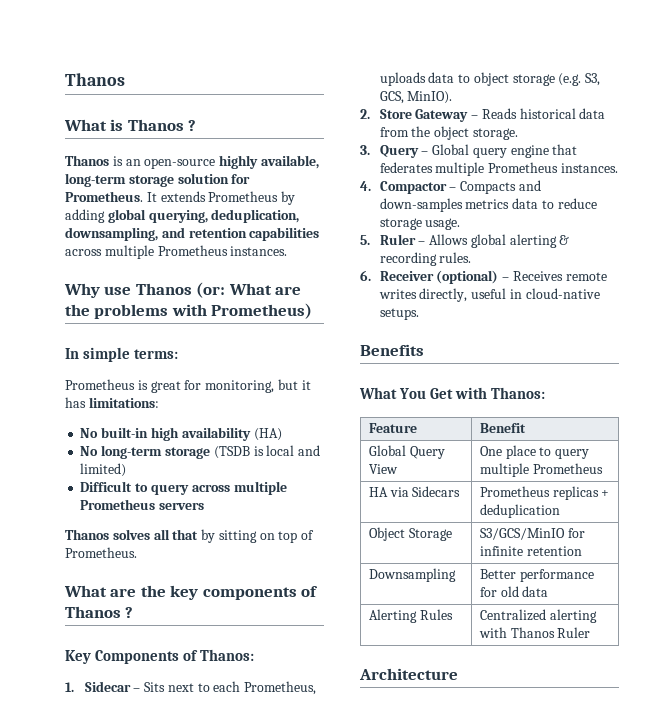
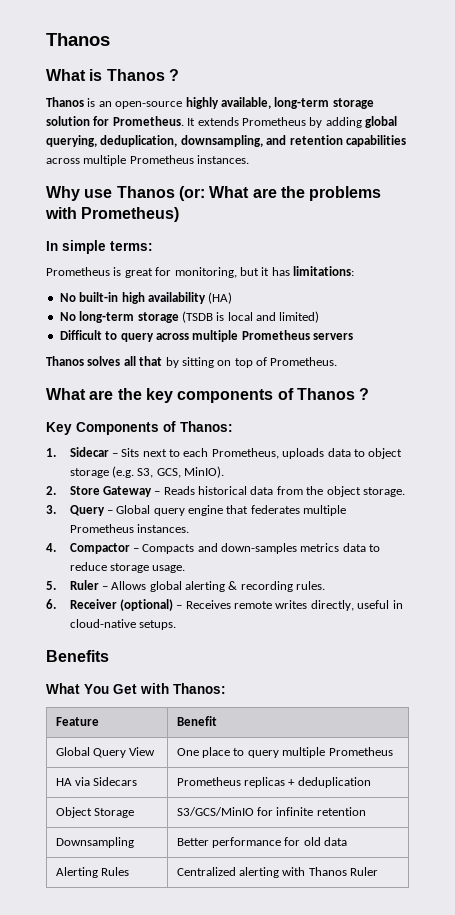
- Architecture

